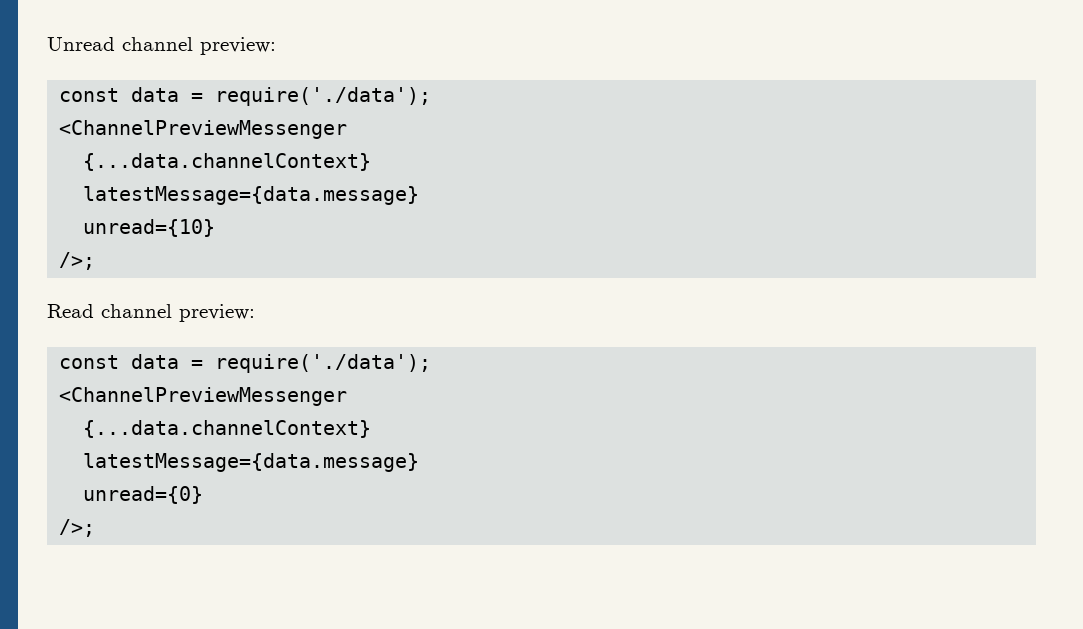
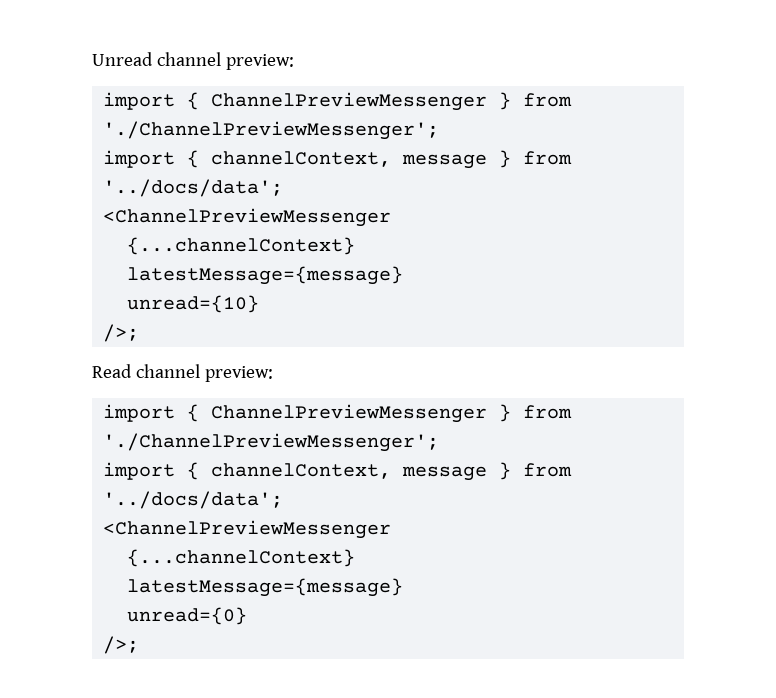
  Unread channel preview:
- const data = require('./data');
+ import { ChannelPreviewMessenger } from './ChannelPreviewMessenger';
+ import { channelContext, message } from '../docs/data';
  <ChannelPreviewMessenger
- {...data.channelContext}
- latestMessage={data.message}
+ {...channelContext}
+ latestMessage={message}
  Read channel preview:
- const data = require('./data');
+ import { ChannelPreviewMessenger } from './ChannelPreviewMessenger';
+ import { channelContext, message } from '../docs/data';
  <ChannelPreviewMessenger
- {...data.channelContext}
- latestMessage={data.message}
+ {...channelContext}
+ latestMessage={message}

